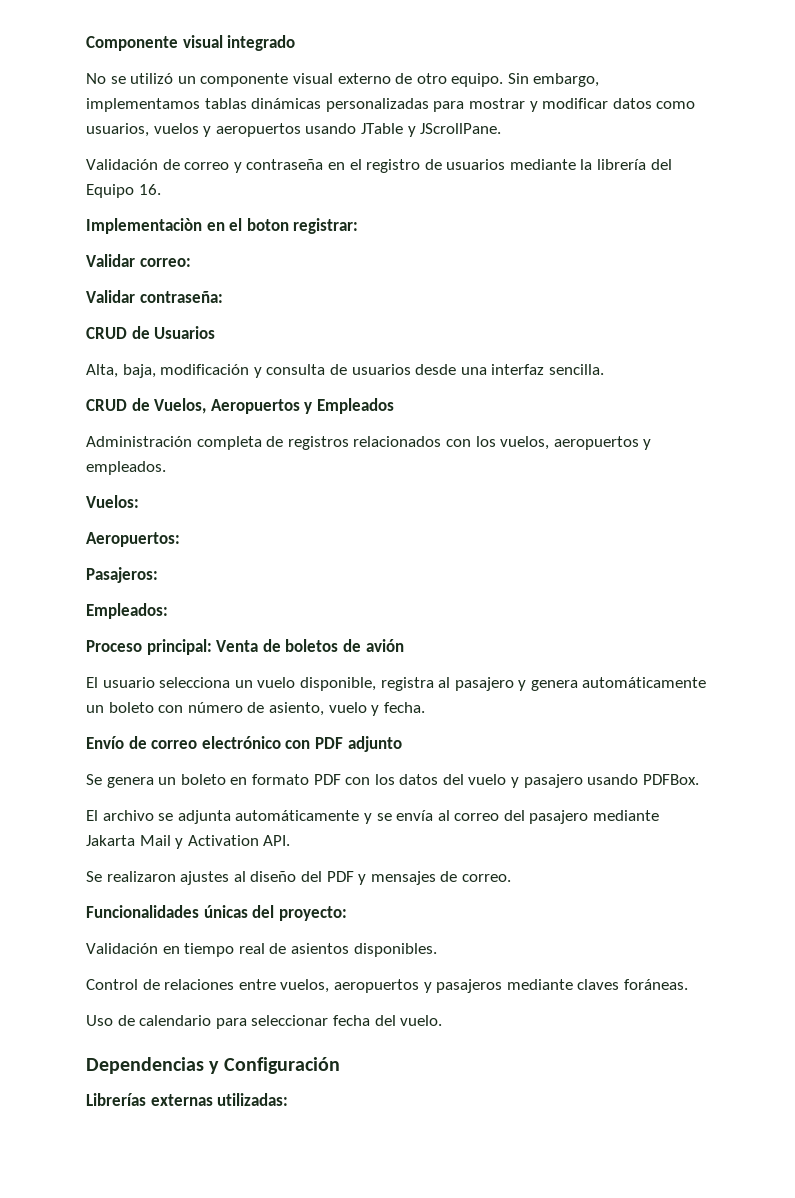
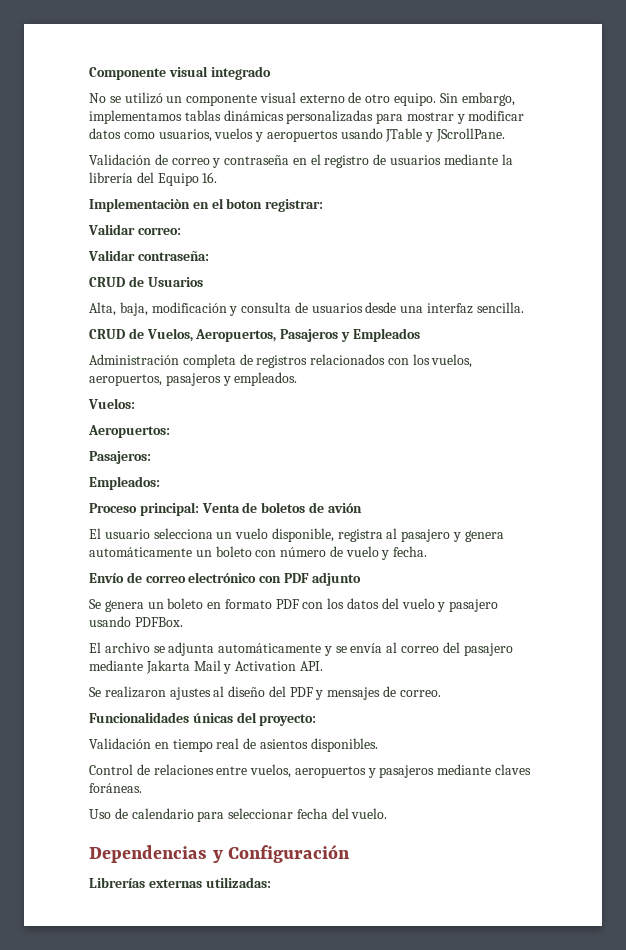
- CRUD de Vuelos, Aeropuertos y Empleados
+ CRUD de Vuelos, Aeropuertos, Pasajeros y Empleados
- Administración completa de registros relacionados con los vuelos, aeropuertos y empleados.
+ Administración completa de registros relacionados con los vuelos, aeropuertos, pasajeros y empleados.
- El usuario selecciona un vuelo disponible, registra al pasajero y genera automáticamente un boleto con número de asiento, vuelo y fecha.
+ El usuario selecciona un vuelo disponible, registra al pasajero y genera automáticamente un boleto con número de vuelo y fecha.

